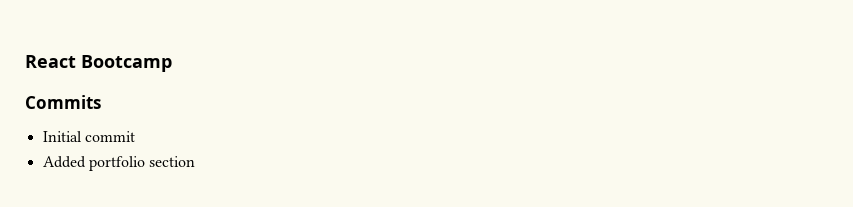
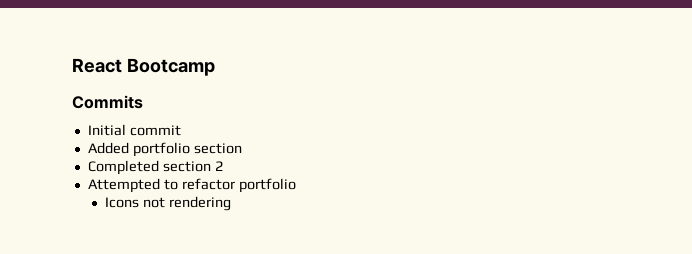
+ Completed section 2
+ Attempted to refactor portfolio
+ Icons not rendering

